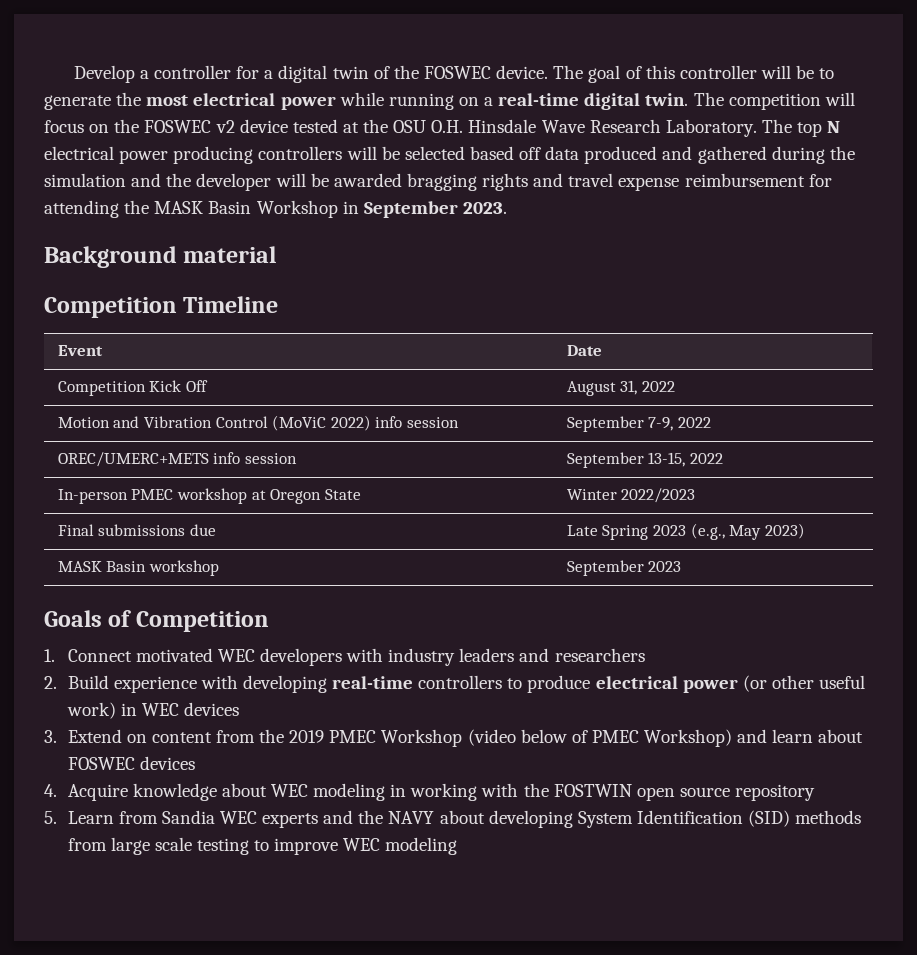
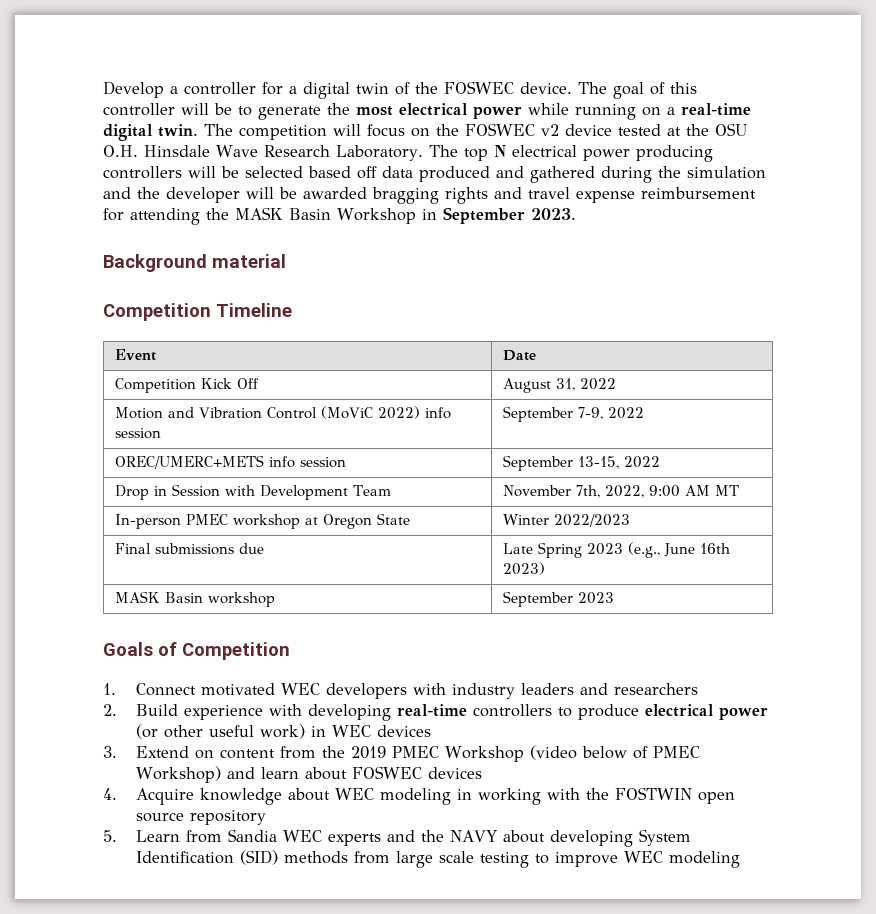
+ Drop in Session with Development Team | November 7th, 2022, 9:00 AM MT
- Final submissions due | Late Spring 2023 (e.g., May 2023)
+ Final submissions due | Late Spring 2023 (e.g., June 16th 2023)

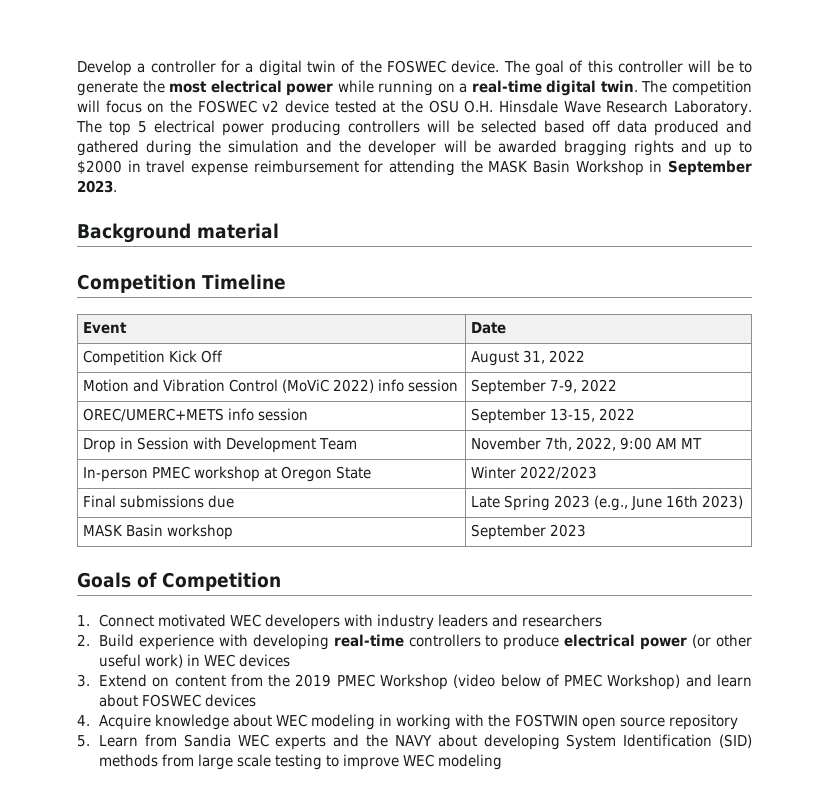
- The top N electrical power producing controllers will be selected based off data produced and gathered during the simulation and the developer will be awarded bragging rights and travel expense reimbursement for attending the MASK Basin Workshop in September 2023.
+ The top 5 electrical power producing controllers will be selected based off data produced and gathered during the simulation and the developer will be awarded bragging rights and up to $2000 in travel expense reimbursement for attending the MASK Basin Workshop in September 2023.

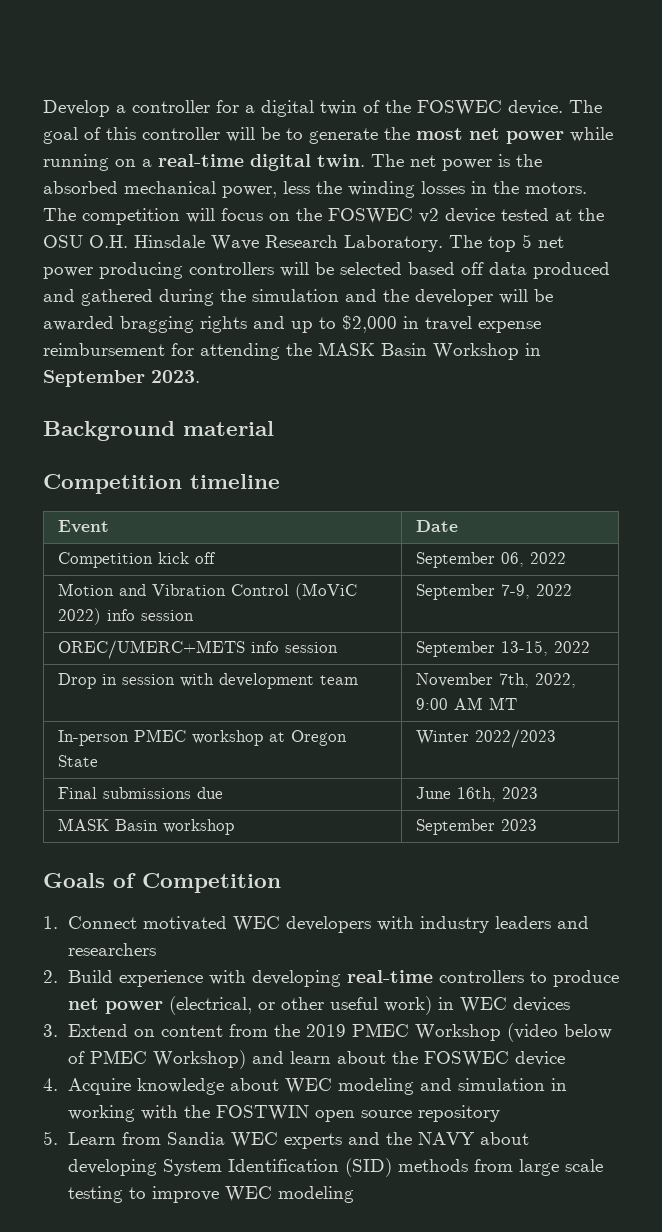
- The goal of this controller will be to generate the most electrical power while running on a real-time digital twin.
+ The goal of this controller will be to generate the most net power while running on a real-time digital twin.
- The competition will focus on the FOSWEC v2 device tested at the OSU O.H. Hinsdale Wave Research Laboratory.
+ The net power is the absorbed mechanical power, less the winding losses in the motors. The competition will focus on the FOSWEC v2 device tested at the OSU O.H. Hinsdale Wave Research Laboratory.
- The top 5 electrical power producing controllers will be selected based off data produced and gathered during the simulation and the developer will be awarded bragging rights and up to $2000 in travel expense reimbursement for attending the MASK Basin Workshop in September 2023.
+ The top 5 net power producing controllers will be selected based off data produced and gathered during the simulation and the developer will be awarded bragging rights and up to $2,000 in travel expense reimbursement for attending the MASK Basin Workshop in September 2023.
- Competition Timeline
+ Competition timeline
- Competition Kick Off | August 31, 2022
+ Competition kick off | September 06, 2022
- Drop in Session with Development Team | November 7th, 2022, 9:00 AM MT
+ Drop in session with development team | November 7th, 2022, 9:00 AM MT
- Final submissions due | Late Spring 2023 (e.g., June 16th 2023)
+ Final submissions due | June 16th, 2023
- 2. Build experience with developing real-time controllers to produce electrical power (or other useful work) in WEC devices
+ 2. Build experience with developing real-time controllers to produce net power (electrical, or other useful work) in WEC devices
- 3. Extend on content from the 2019 PMEC Workshop (video below of PMEC Workshop) and learn about FOSWEC devices
+ 3. Extend on content from the 2019 PMEC Workshop (video below of PMEC Workshop) and learn about the FOSWEC device
- 4. Acquire knowledge about WEC modeling in working with the FOSTWIN open source repository
+ 4. Acquire knowledge about WEC modeling and simulation in working with the FOSTWIN open source repository

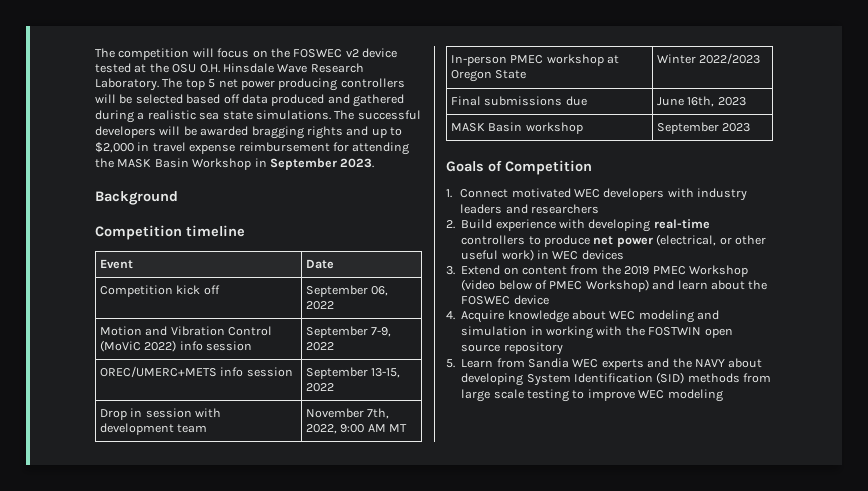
- Develop a controller for a digital twin of the FOSWEC device. The goal of this controller will be to generate the most net power while running on a real-time digital twin. The net power is the absorbed mechanical power, less the winding losses in the motors.
- The top 5 net power producing controllers will be selected based off data produced and gathered during the simulation and the developer will be awarded bragging rights and up to $2,000 in travel expense reimbursement for attending the MASK Basin Workshop in September 2023.
+ The top 5 net power producing controllers will be selected based off data produced and gathered during a realistic sea state simulations. The successful developers will be awarded bragging rights and up to $2,000 in travel expense reimbursement for attending the MASK Basin Workshop in September 2023.
- Background material
+ Background

